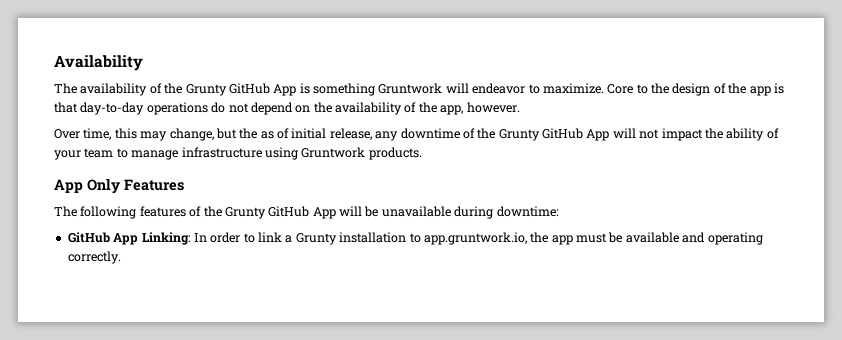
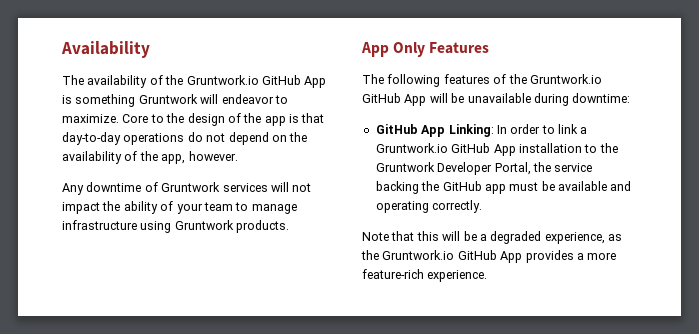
- The availability of the Grunty GitHub App is something Gruntwork will endeavor to maximize.
+ The availability of the Gruntwork.io GitHub App is something Gruntwork will endeavor to maximize.
- Over time, this may change, but the as of initial release, any downtime of the Grunty GitHub App will not impact the ability of your team to manage infrastructure using Gruntwork products.
+ Any downtime of Gruntwork services will not impact the ability of your team to manage infrastructure using Gruntwork products.
- The following features of the Grunty GitHub App will be unavailable during downtime:
+ The following features of the Gruntwork.io GitHub App will be unavailable during downtime:
- GitHub App Linking: In order to link a Grunty installation to app.gruntwork.io, the app must be available and operating correctly.
+ GitHub App Linking: In order to link a Gruntwork.io GitHub App installation to the Gruntwork Developer Portal, the service backing the GitHub app must be available and operating correctly.
+ Note that this will be a degraded experience, as the Gruntwork.io GitHub App provides a more feature-rich experience.

